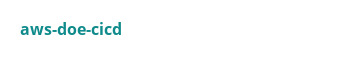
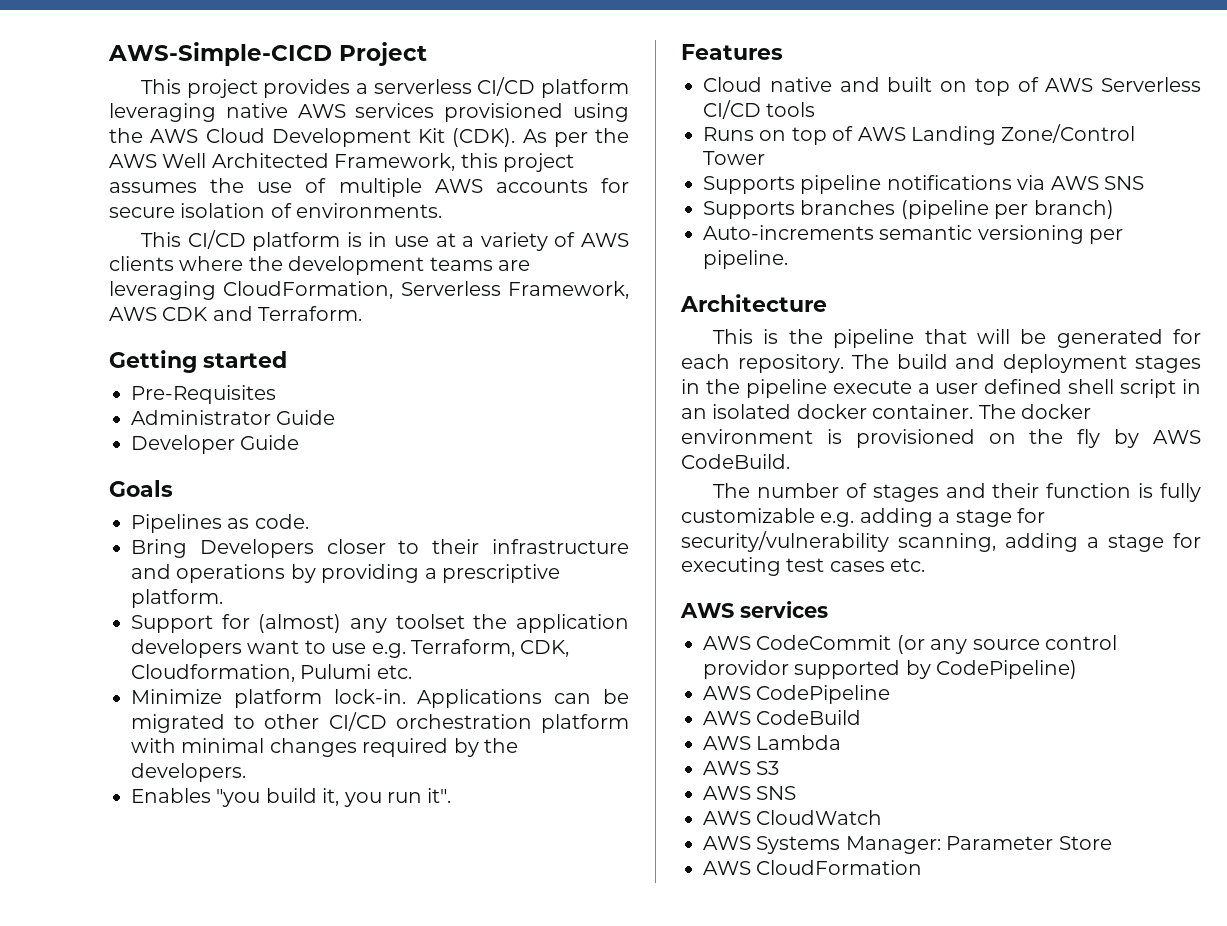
- aws-doe-cicd
+ AWS-Simple-CICD Project
+ This project provides a serverless CI/CD platform leveraging native AWS services provisioned using the AWS Cloud Development Kit (CDK). As per the AWS Well Architected Framework, this project assumes the use of multiple AWS accounts for secure isolation of environments.
+ This CI/CD platform is in use at a variety of AWS clients where the development teams are leveraging CloudFormation, Serverless Framework, AWS CDK and Terraform.
+ Getting started
+ Pre-Requisites
+ Administrator Guide
+ Developer Guide
+ Goals
+ Pipelines as code.
+ Bring Developers closer to their infrastructure and operations by providing a prescriptive platform.
+ Support for (almost) any toolset the application developers want to use e.g. Terraform, CDK, Cloudformation, Pulumi etc.
+ Minimize platform lock-in. Applications can be migrated to other CI/CD orchestration platform with minimal changes required by the developers.
+ Enables "you build it, you run it".
+ Features
+ Cloud native and built on top of AWS Serverless CI/CD tools
+ Runs on top of AWS Landing Zone/Control Tower
+ Supports pipeline notifications via AWS SNS
+ Supports branches (pipeline per branch)
+ Auto-increments semantic versioning per pipeline.
+ Architecture
+ This is the pipeline that will be generated for each repository. The build and deployment stages in the pipeline execute a user defined shell script in an isolated docker container. The docker environment is provisioned on the fly by AWS CodeBuild.
+ The number of stages and their function is fully customizable e.g. adding a stage for security/vulnerability scanning, adding a stage for executing test cases etc.
+ AWS services
+ AWS CodeCommit (or any source control providor supported by CodePipeline)
+ AWS CodePipeline
+ AWS CodeBuild
+ AWS Lambda
+ AWS S3
+ AWS SNS
+ AWS CloudWatch
+ AWS Systems Manager: Parameter Store
+ AWS CloudFormation

